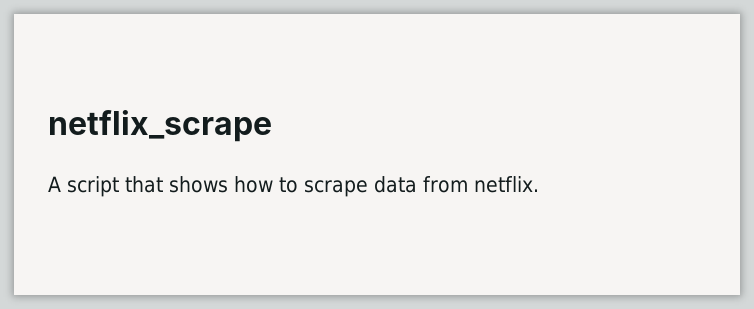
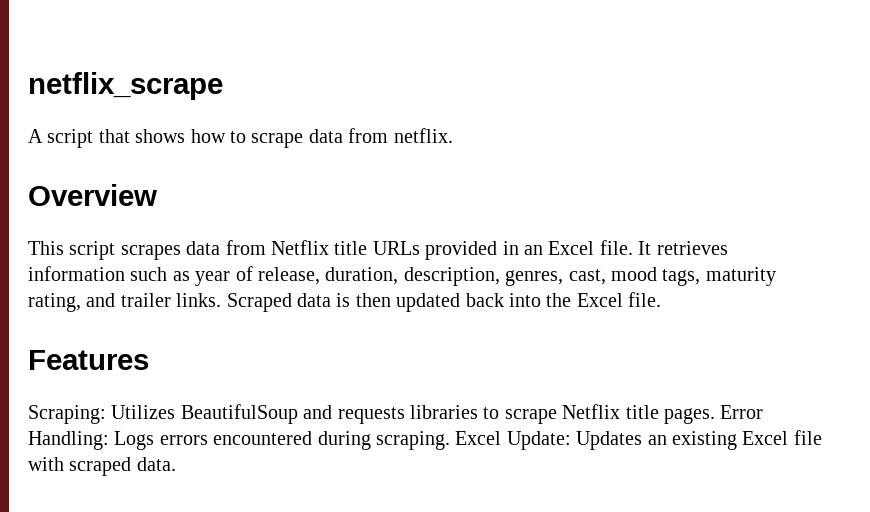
+ Overview
+ This script scrapes data from Netflix title URLs provided in an Excel file. It retrieves information such as year of release, duration, description, genres, cast, mood tags, maturity rating, and trailer links. Scraped data is then updated back into the Excel file.
+ Features
+ Scraping: Utilizes BeautifulSoup and requests libraries to scrape Netflix title pages. Error Handling: Logs errors encountered during scraping. Excel Update: Updates an existing Excel file with scraped data.

